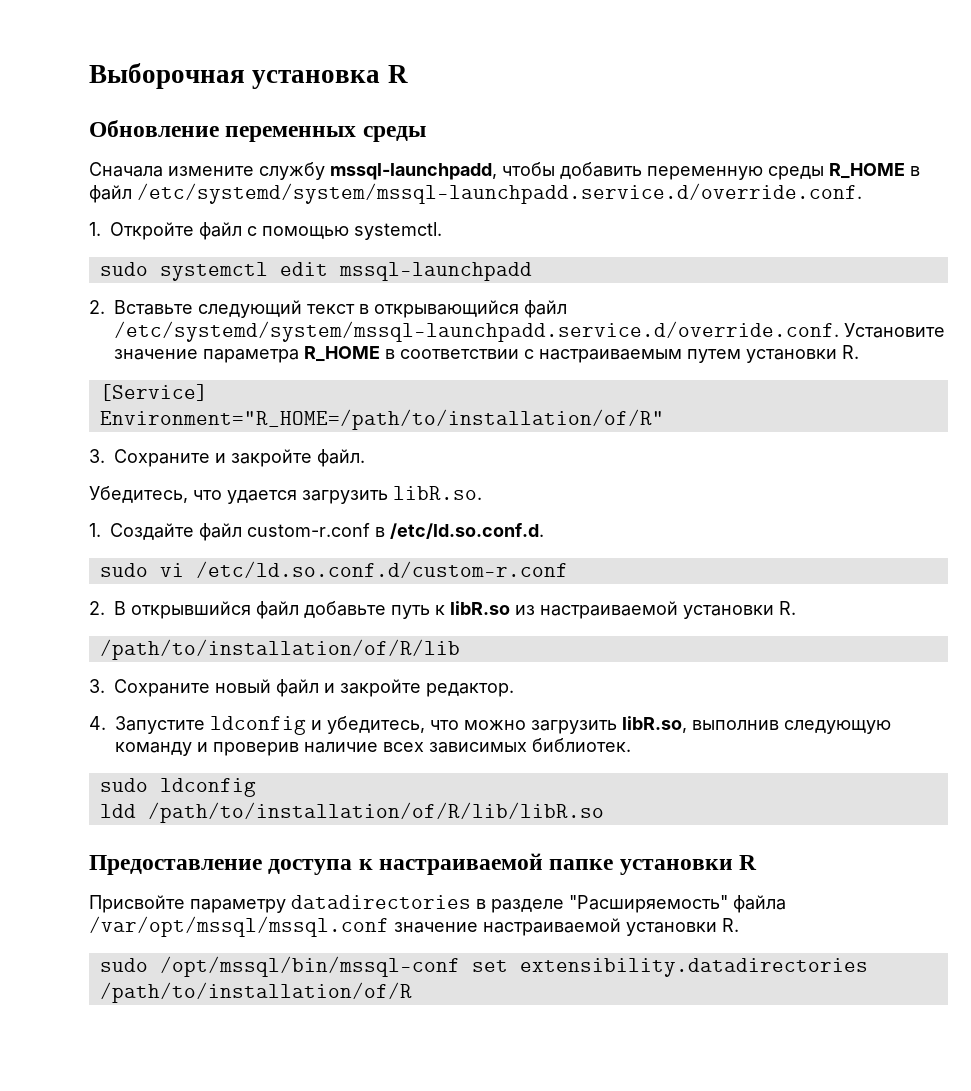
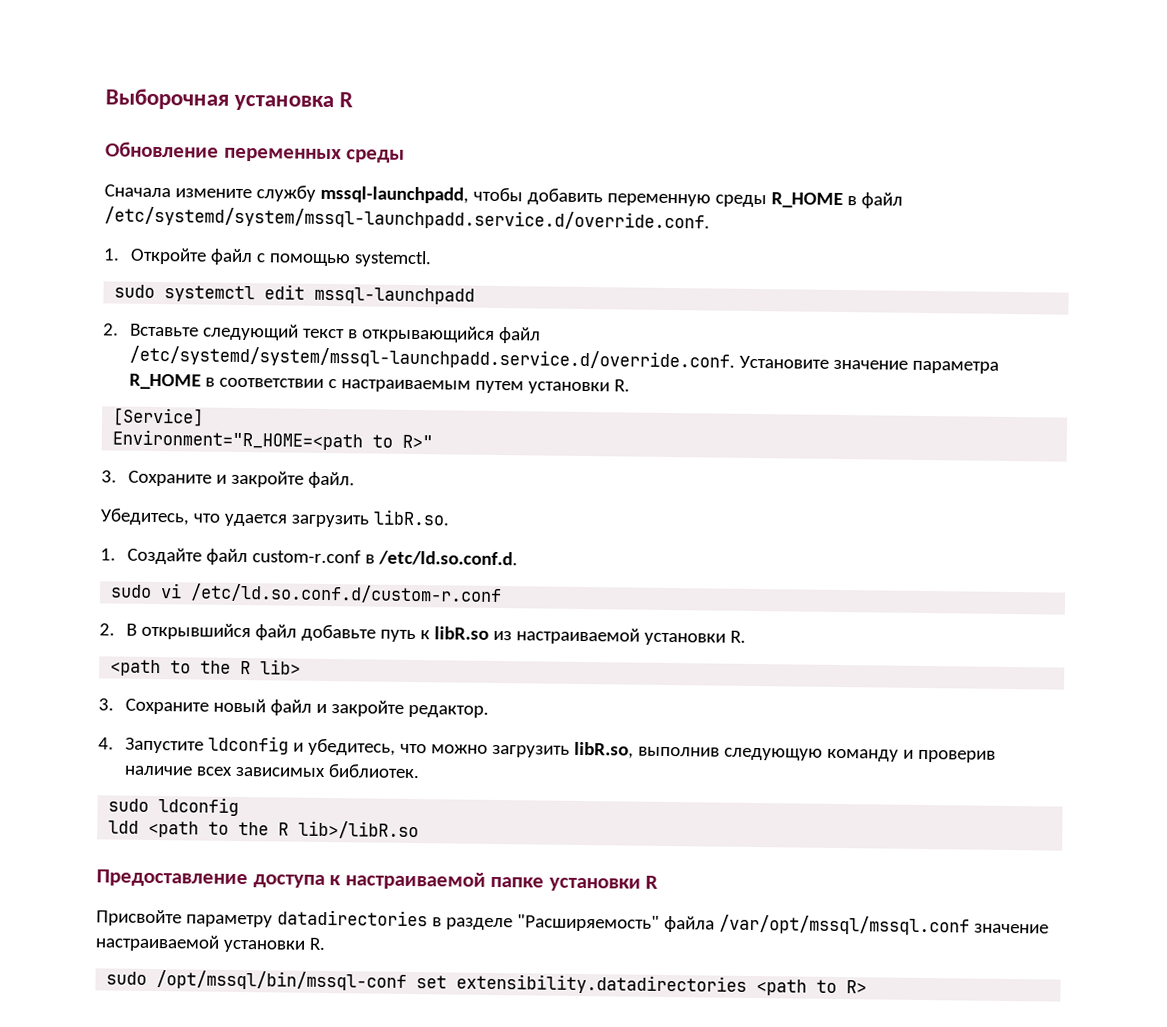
- Environment="R_HOME=/path/to/installation/of/R"
+ Environment="R_HOME=<path to R>"
- /path/to/installation/of/R/lib
+ <path to the R lib>
- ldd /path/to/installation/of/R/lib/libR.so
+ ldd <path to the R lib>/libR.so
- sudo /opt/mssql/bin/mssql-conf set extensibility.datadirectories /path/to/installation/of/R
+ sudo /opt/mssql/bin/mssql-conf set extensibility.datadirectories <path to R>

